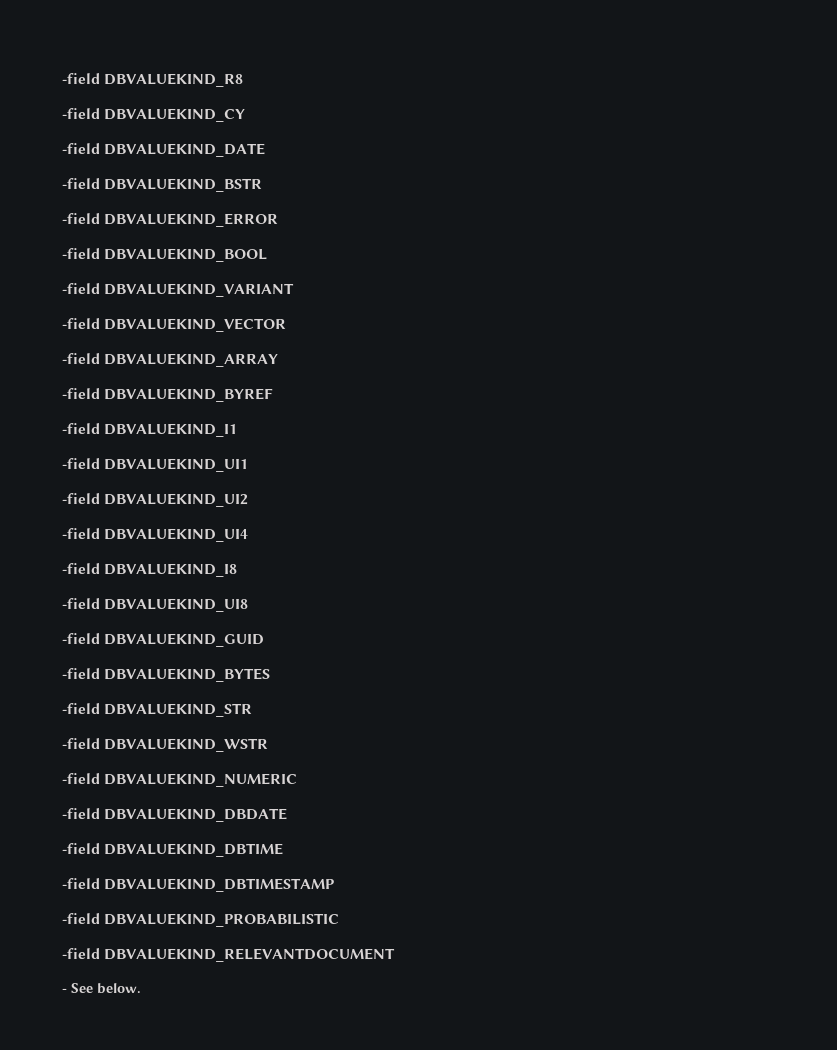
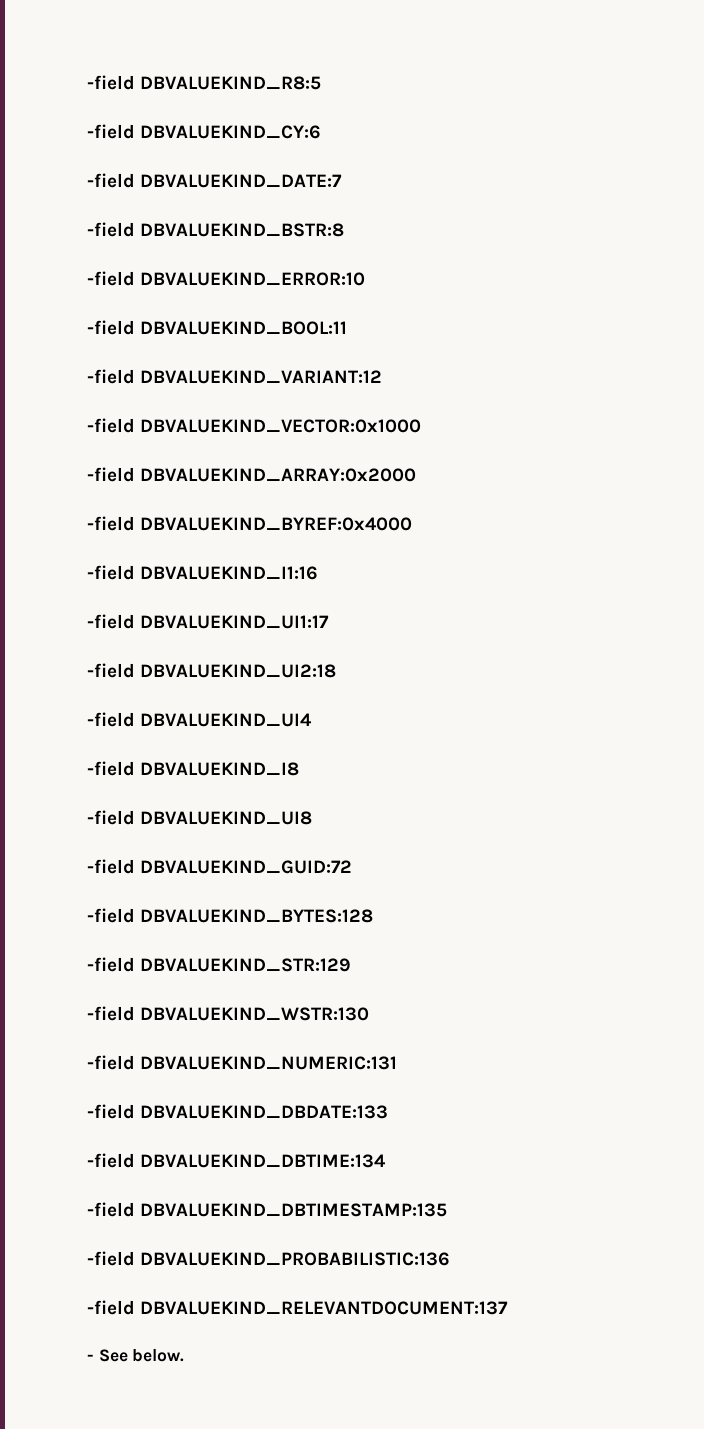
- -field DBVALUEKIND_R8
- -field DBVALUEKIND_CY
- -field DBVALUEKIND_DATE
- -field DBVALUEKIND_BSTR
- -field DBVALUEKIND_ERROR
- -field DBVALUEKIND_BOOL
- -field DBVALUEKIND_VARIANT
- -field DBVALUEKIND_VECTOR
- -field DBVALUEKIND_ARRAY
- -field DBVALUEKIND_BYREF
- -field DBVALUEKIND_I1
- -field DBVALUEKIND_UI1
- -field DBVALUEKIND_UI2
+ -field DBVALUEKIND_R8:5
+ -field DBVALUEKIND_CY:6
+ -field DBVALUEKIND_DATE:7
+ -field DBVALUEKIND_BSTR:8
+ -field DBVALUEKIND_ERROR:10
+ -field DBVALUEKIND_BOOL:11
+ -field DBVALUEKIND_VARIANT:12
+ -field DBVALUEKIND_VECTOR:0x1000
+ -field DBVALUEKIND_ARRAY:0x2000
+ -field DBVALUEKIND_BYREF:0x4000
+ -field DBVALUEKIND_I1:16
+ -field DBVALUEKIND_UI1:17
+ -field DBVALUEKIND_UI2:18
- -field DBVALUEKIND_GUID
- -field DBVALUEKIND_BYTES
- -field DBVALUEKIND_STR
- -field DBVALUEKIND_WSTR
- -field DBVALUEKIND_NUMERIC
- -field DBVALUEKIND_DBDATE
- -field DBVALUEKIND_DBTIME
- -field DBVALUEKIND_DBTIMESTAMP
- -field DBVALUEKIND_PROBABILISTIC
- -field DBVALUEKIND_RELEVANTDOCUMENT
+ -field DBVALUEKIND_GUID:72
+ -field DBVALUEKIND_BYTES:128
+ -field DBVALUEKIND_STR:129
+ -field DBVALUEKIND_WSTR:130
+ -field DBVALUEKIND_NUMERIC:131
+ -field DBVALUEKIND_DBDATE:133
+ -field DBVALUEKIND_DBTIME:134
+ -field DBVALUEKIND_DBTIMESTAMP:135
+ -field DBVALUEKIND_PROBABILISTIC:136
+ -field DBVALUEKIND_RELEVANTDOCUMENT:137

